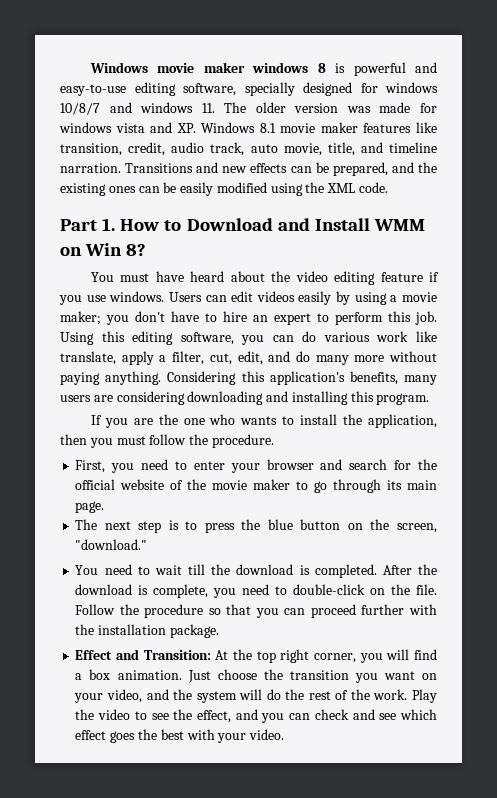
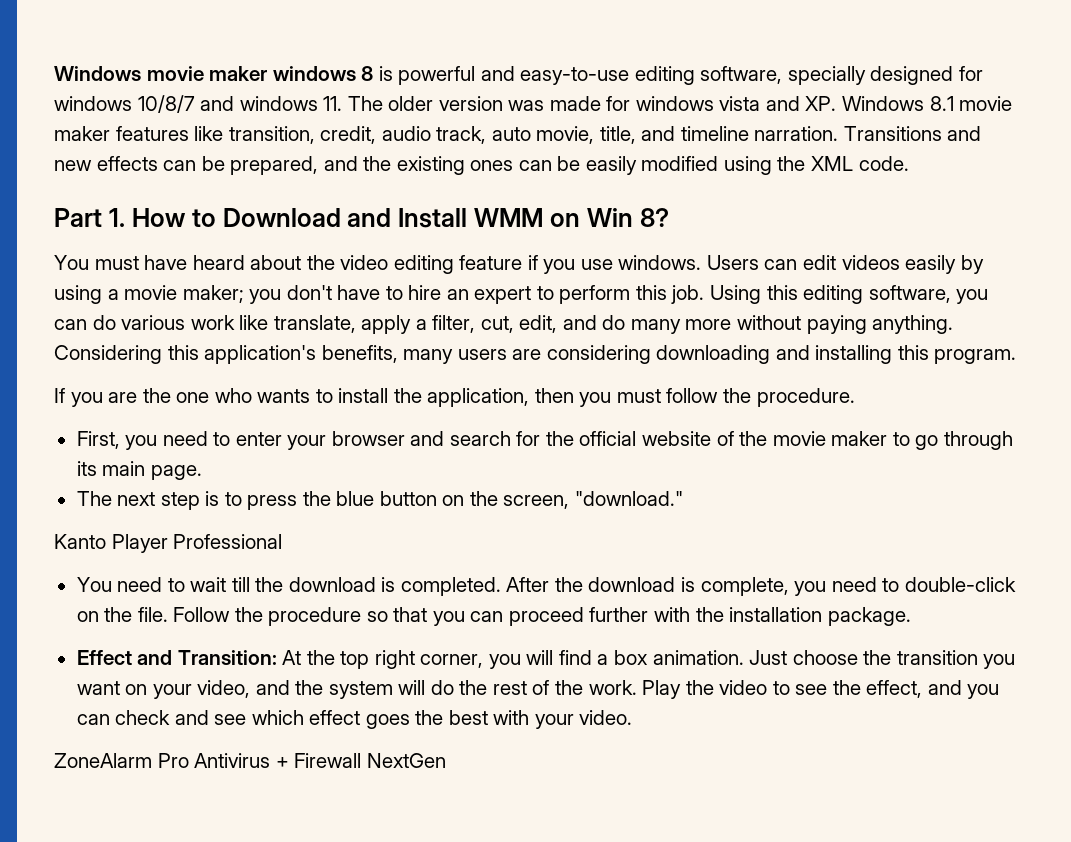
+ Kanto Player Professional
+ ZoneAlarm Pro Antivirus + Firewall NextGen

